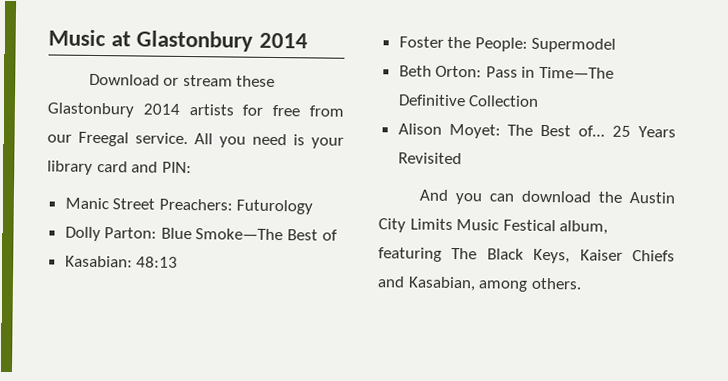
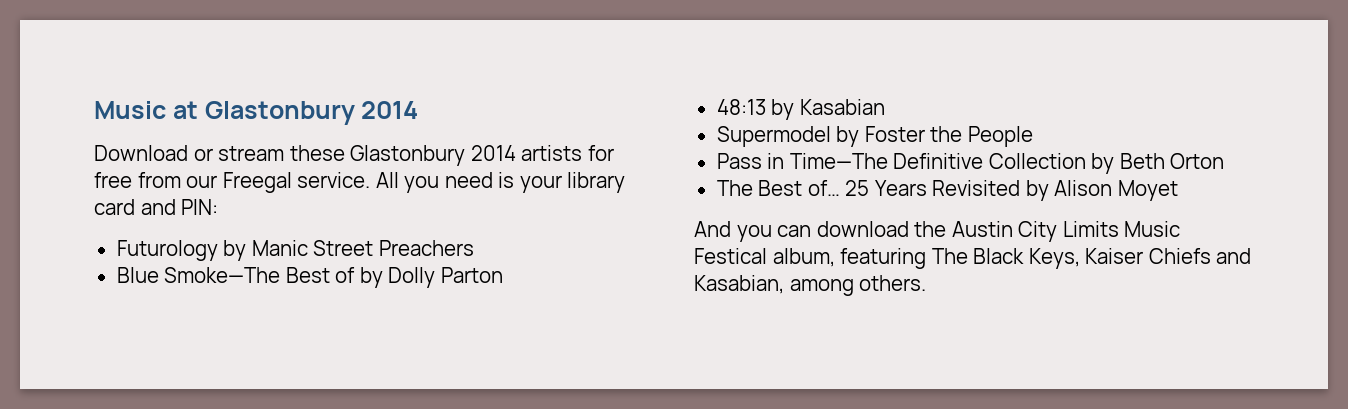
- Manic Street Preachers: Futurology
- Dolly Parton: Blue Smoke—The Best of
- Kasabian: 48:13
- Foster the People: Supermodel
- Beth Orton: Pass in Time—The Definitive Collection
- Alison Moyet: The Best of…
+ Futurology by Manic Street Preachers
+ Blue Smoke—The Best of by Dolly Parton
+ 48:13 by Kasabian
+ Supermodel by Foster the People
+ Pass in Time—The Definitive Collection by Beth Orton
+ The Best of…
- 25 Years Revisited
+ 25 Years Revisited by Alison Moyet

